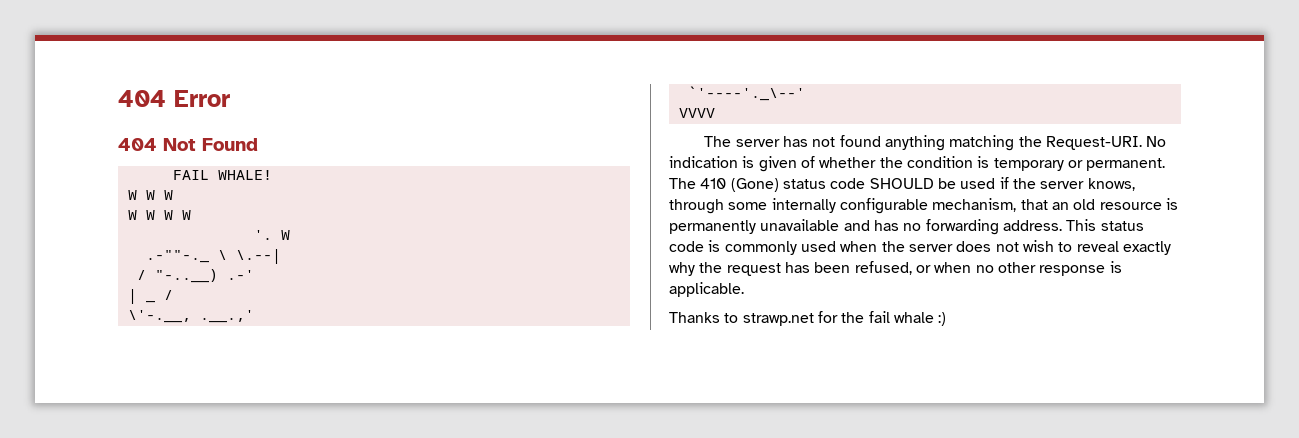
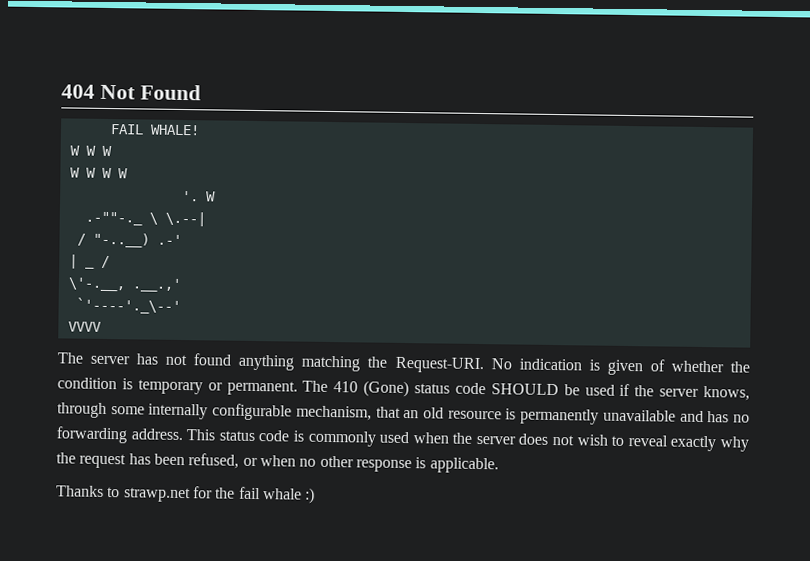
- 404 Error

